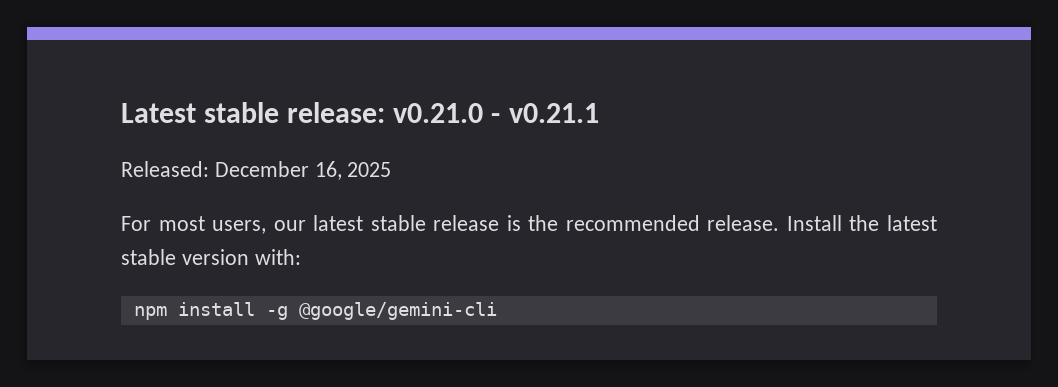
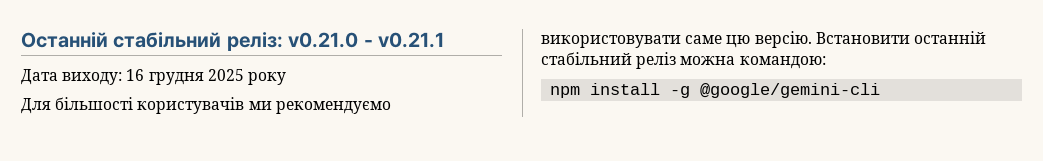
- Latest stable release: v0.21.0 - v0.21.1
+ Останній стабільний реліз: v0.21.0 - v0.21.1
- Released: December 16, 2025
- For most users, our latest stable release is the recommended release. Install the latest stable version with:
+ Дата виходу: 16 грудня 2025 року
+ Для більшості користувачів ми рекомендуємо використовувати саме цю версію. Встановити останній стабільний реліз можна командою:

